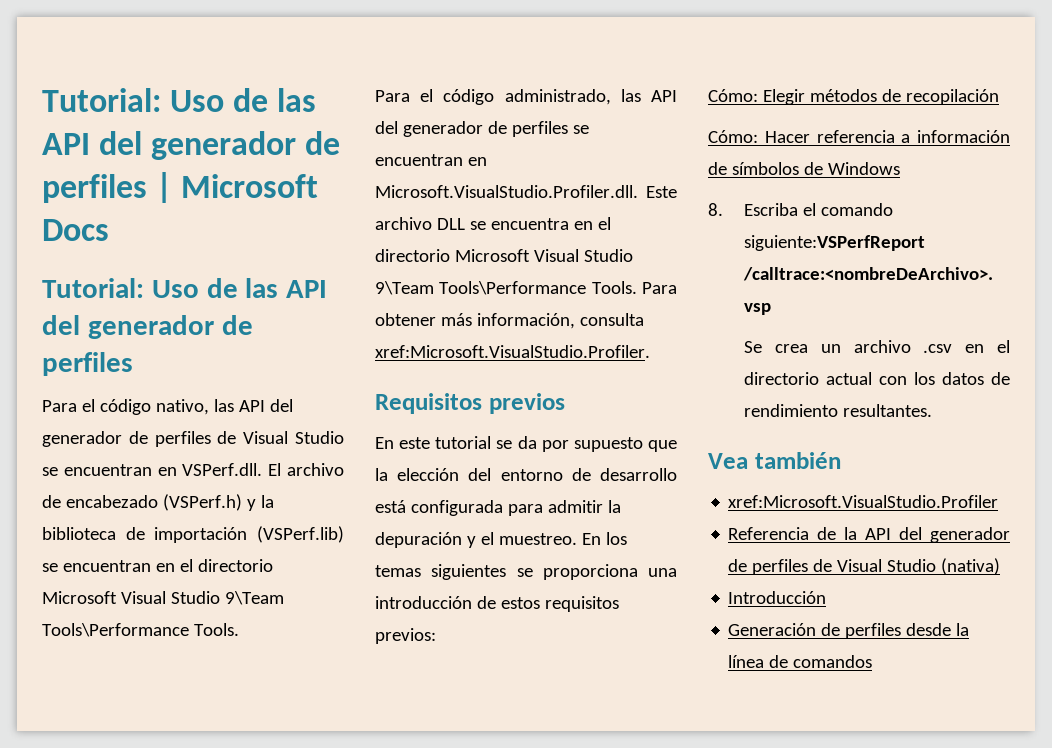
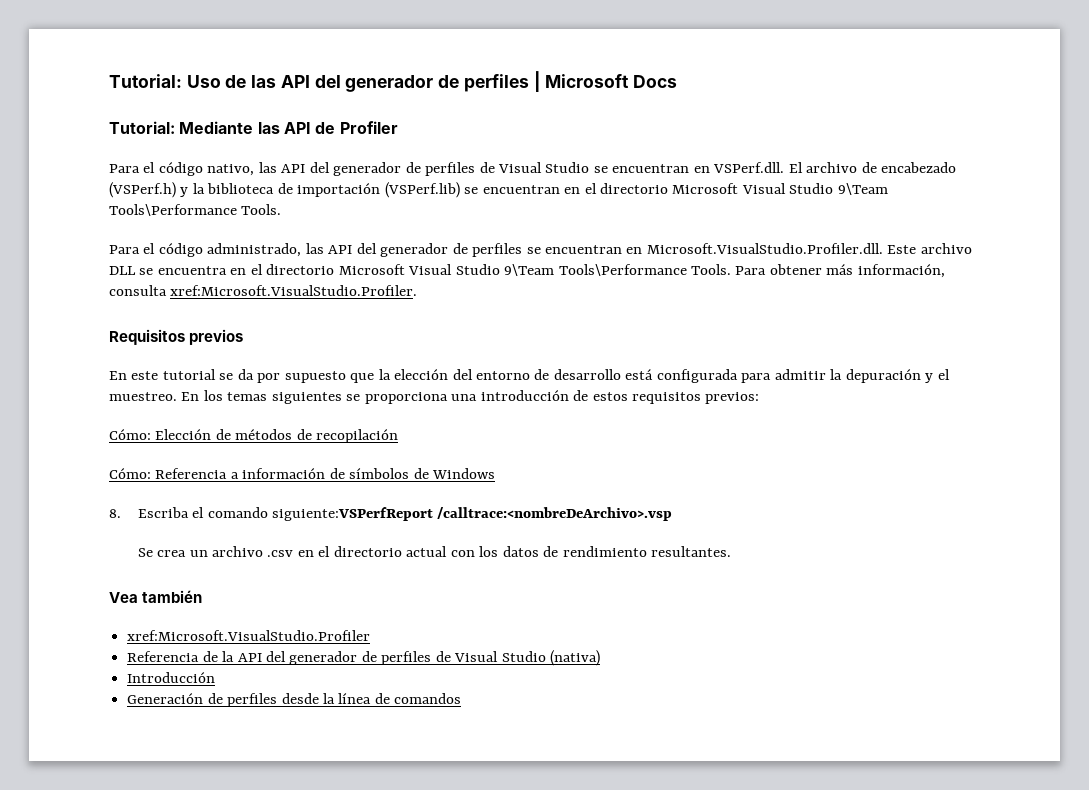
  Tutorial: Uso de las API del generador de perfiles | Microsoft Docs
- Tutorial: Uso de las API del generador de perfiles
+ Tutorial: Mediante las API de Profiler
- Cómo: Elegir métodos de recopilación
+ Cómo: Elección de métodos de recopilación
- Cómo: Hacer referencia a información de símbolos de Windows
+ Cómo: Referencia a información de símbolos de Windows

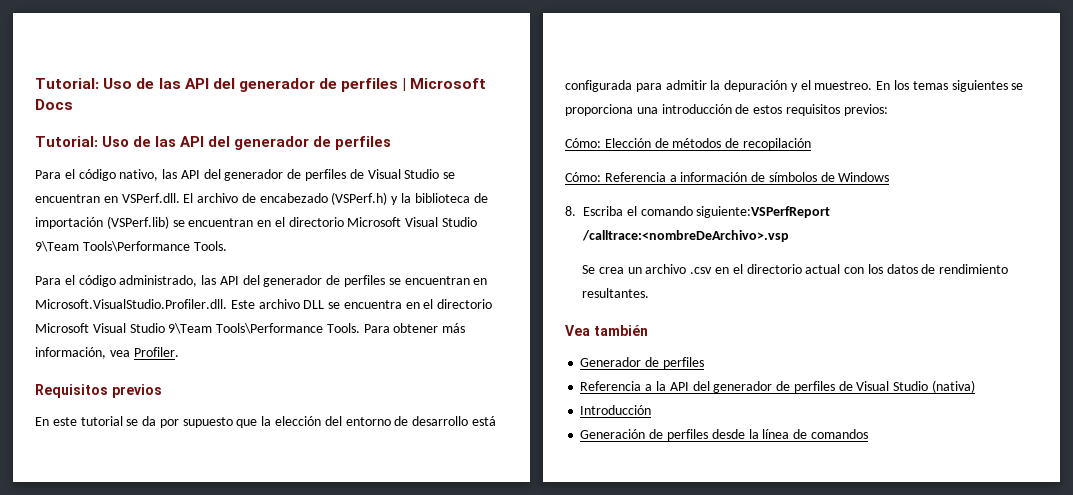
  Tutorial: Uso de las API del generador de perfiles | Microsoft Docs
- Tutorial: Mediante las API de Profiler
+ Tutorial: Uso de las API del generador de perfiles
- Para obtener más información, consulta xref:Microsoft.VisualStudio.Profiler.
+ Para obtener más información, vea Profiler.
- xref:Microsoft.VisualStudio.Profiler
- Referencia de la API del generador de perfiles de Visual Studio (nativa)
+ Generador de perfiles
+ Referencia a la API del generador de perfiles de Visual Studio (nativa)

